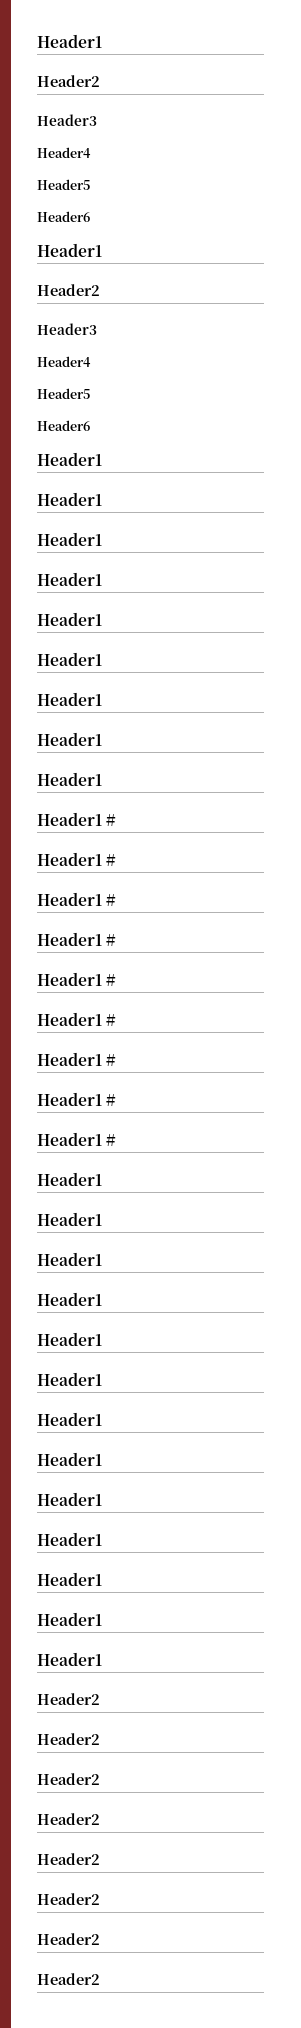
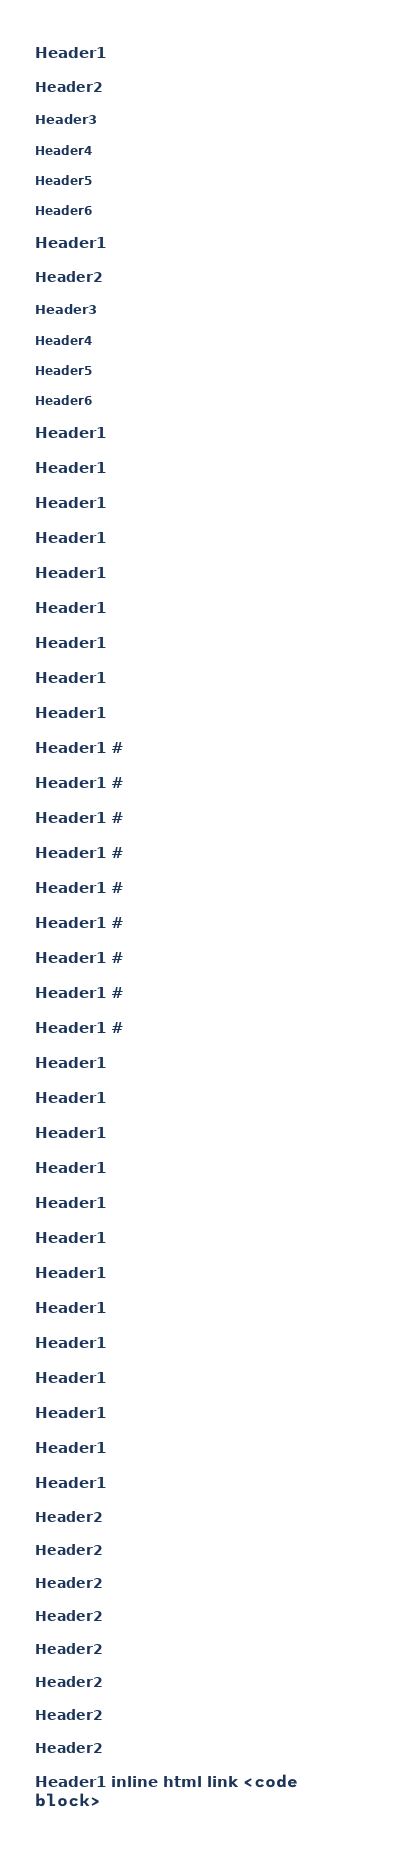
+ Header1 inline html link <code block>

